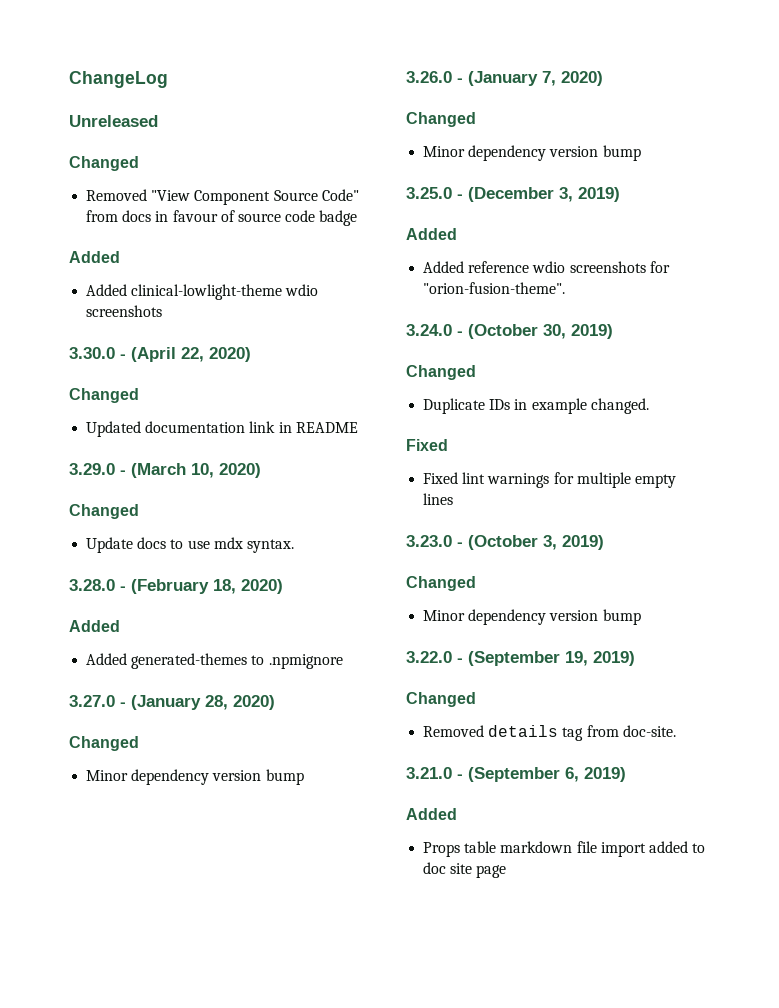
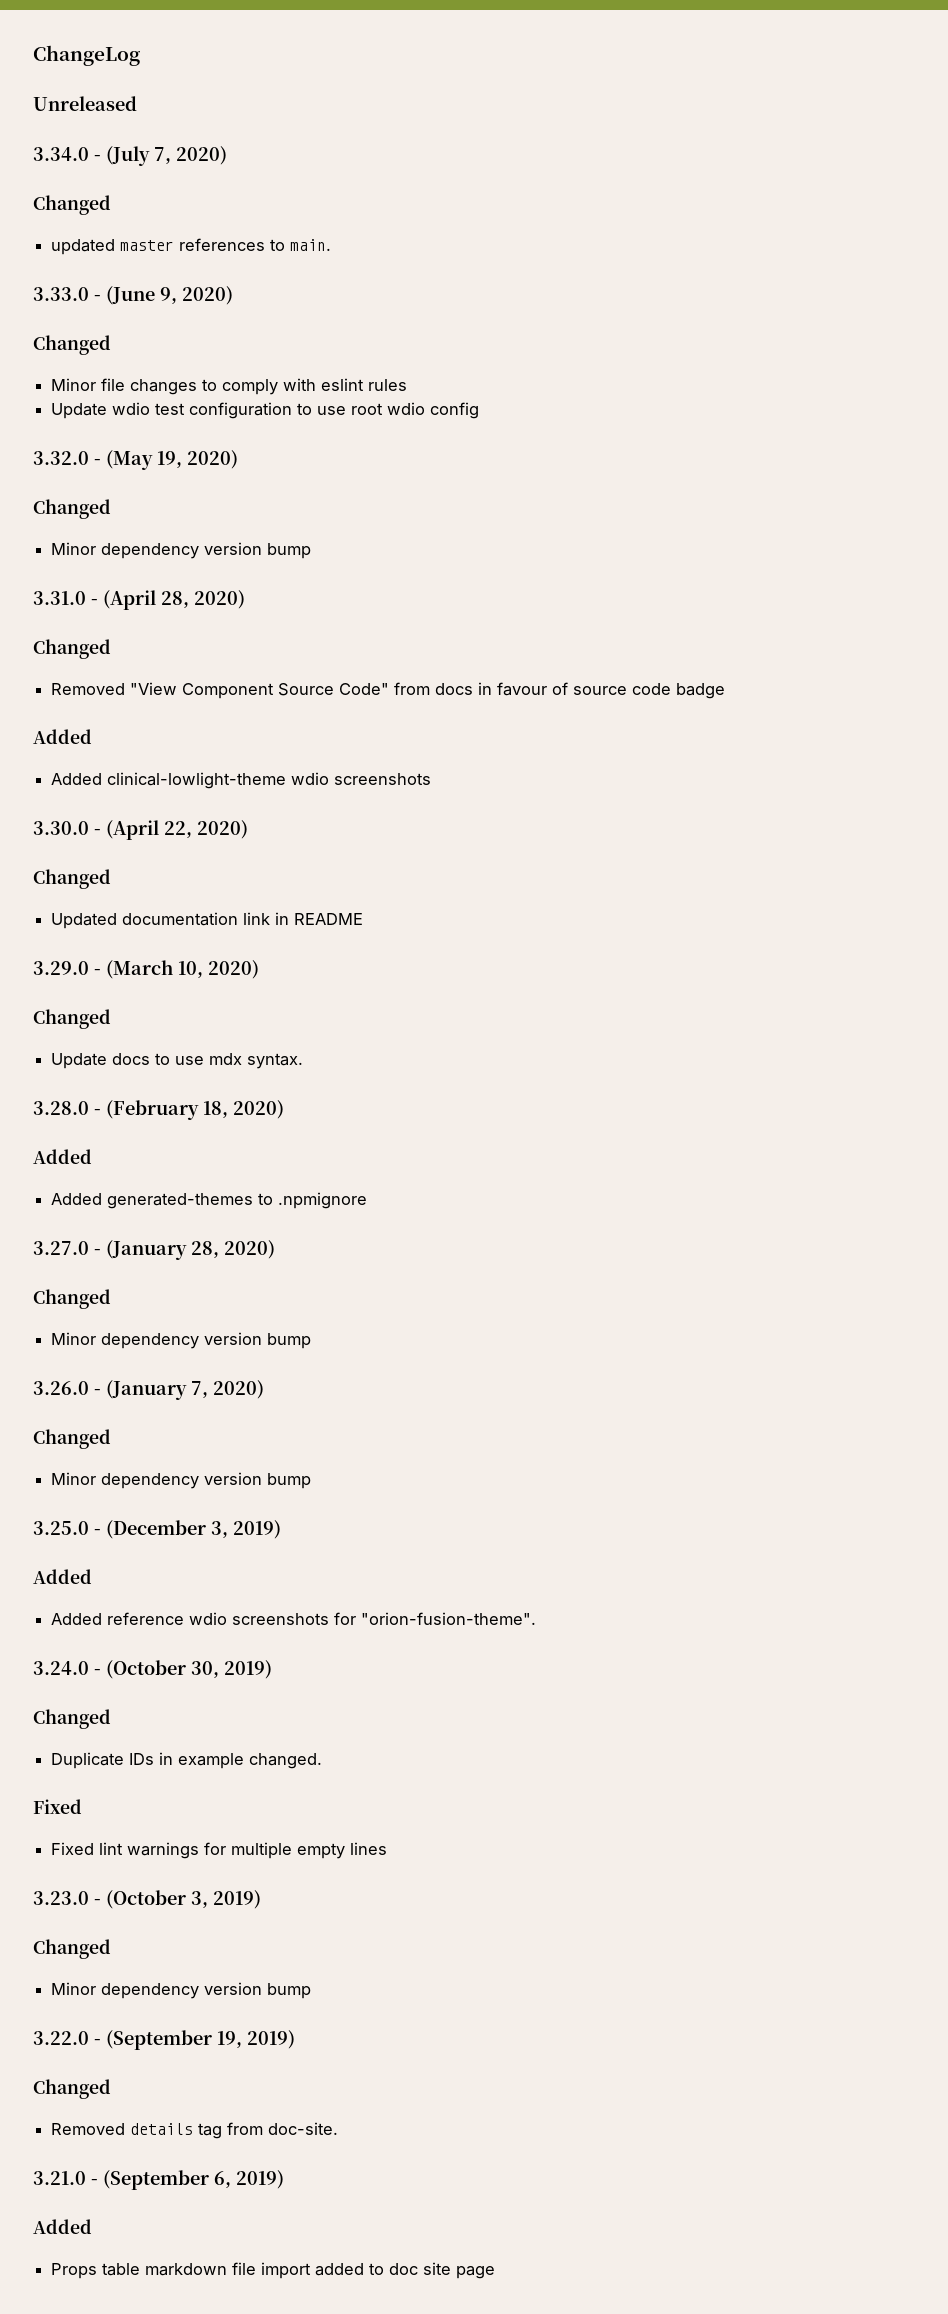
+ 3.34.0 - (July 7, 2020)
+ Changed
+ updated master references to main.
+ 3.33.0 - (June 9, 2020)
+ Changed
+ Minor file changes to comply with eslint rules
+ Update wdio test configuration to use root wdio config
+ 3.32.0 - (May 19, 2020)
+ Changed
+ Minor dependency version bump
+ 3.31.0 - (April 28, 2020)

